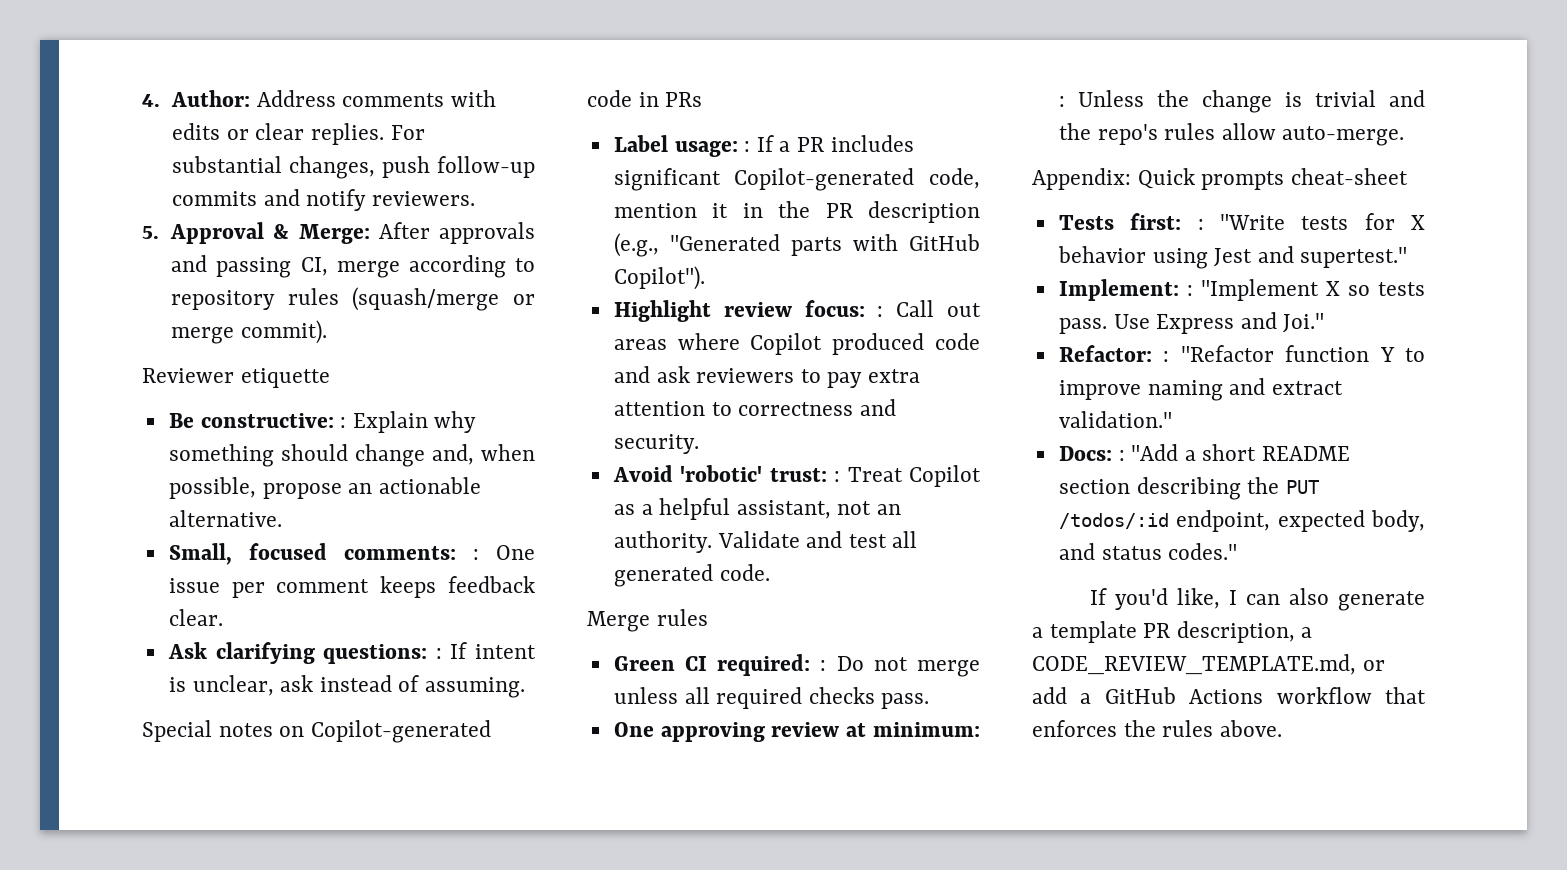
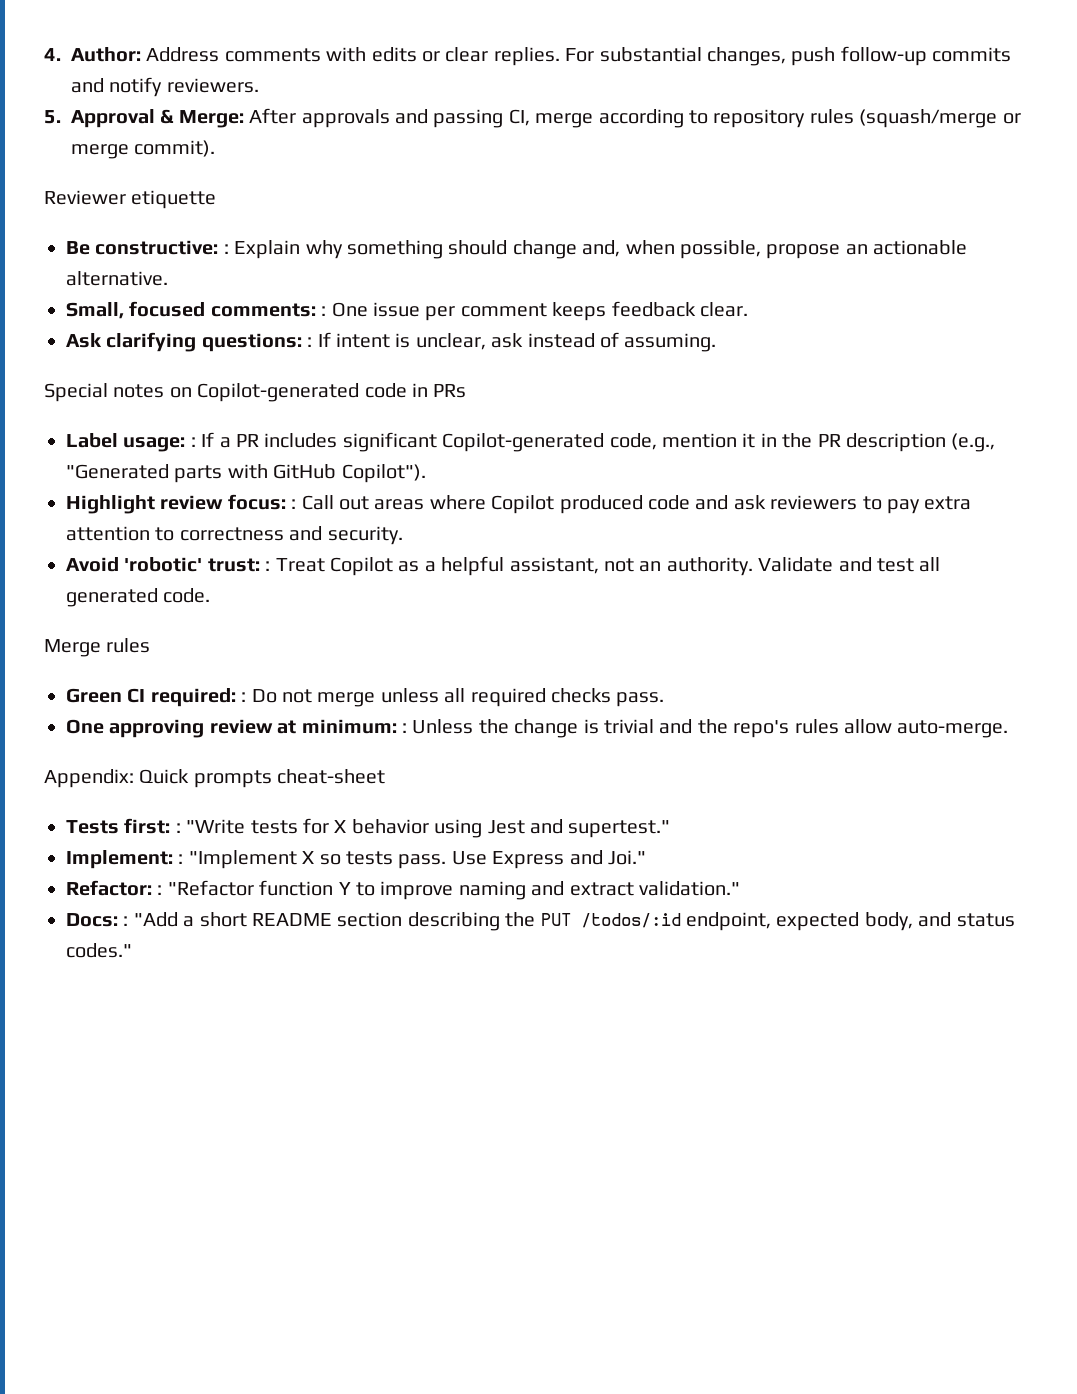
- If you'd like, I can also generate a template PR description, a CODE_REVIEW_TEMPLATE.md, or add a GitHub Actions workflow that enforces the rules above.

